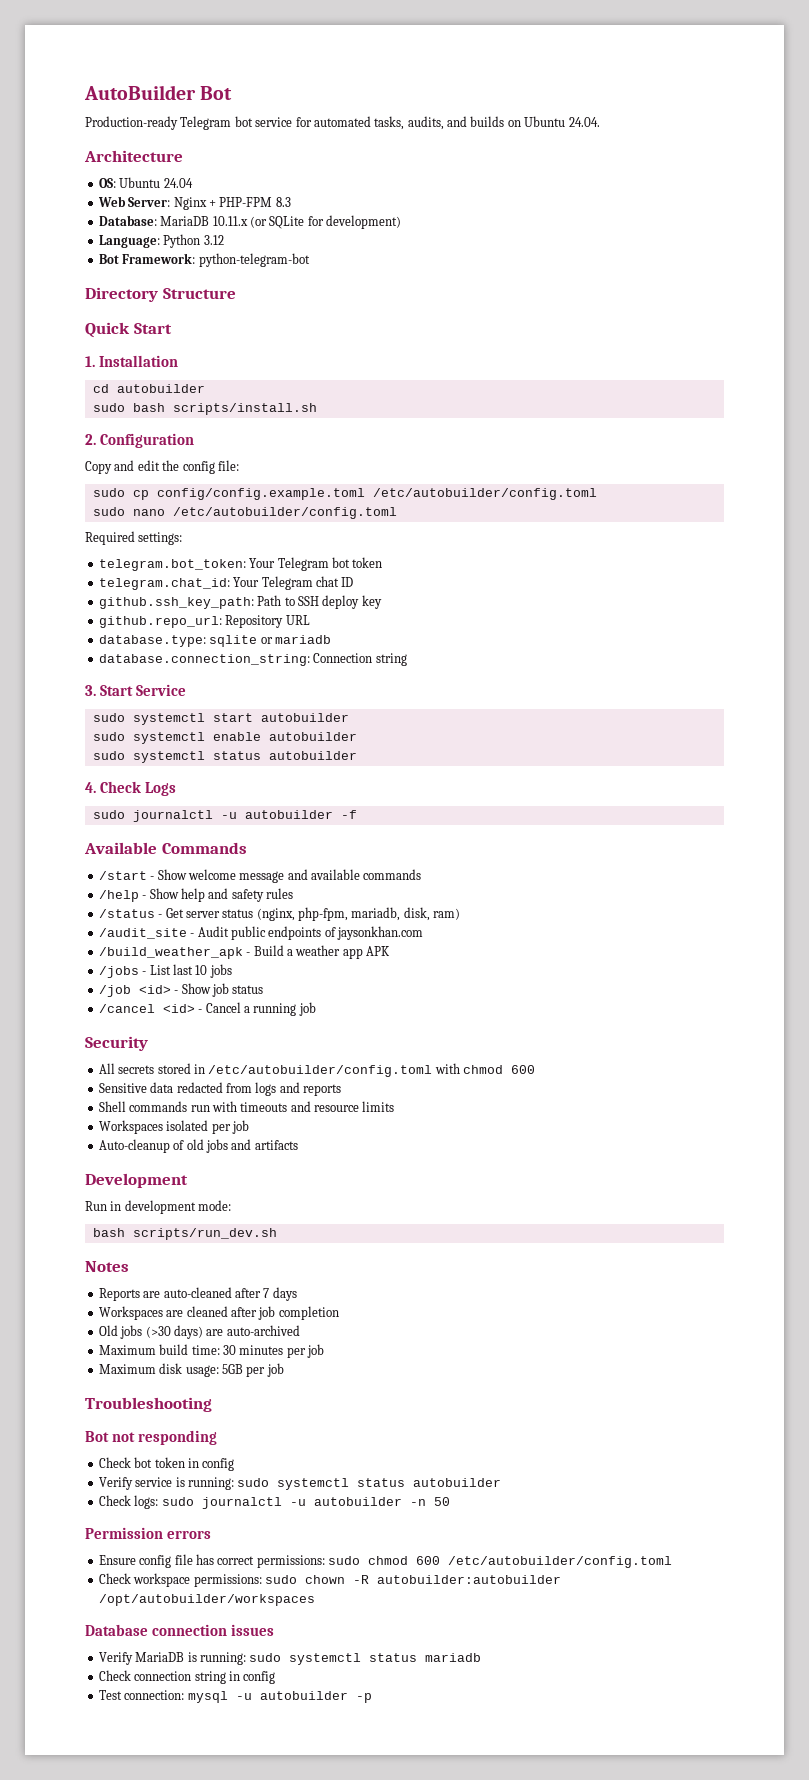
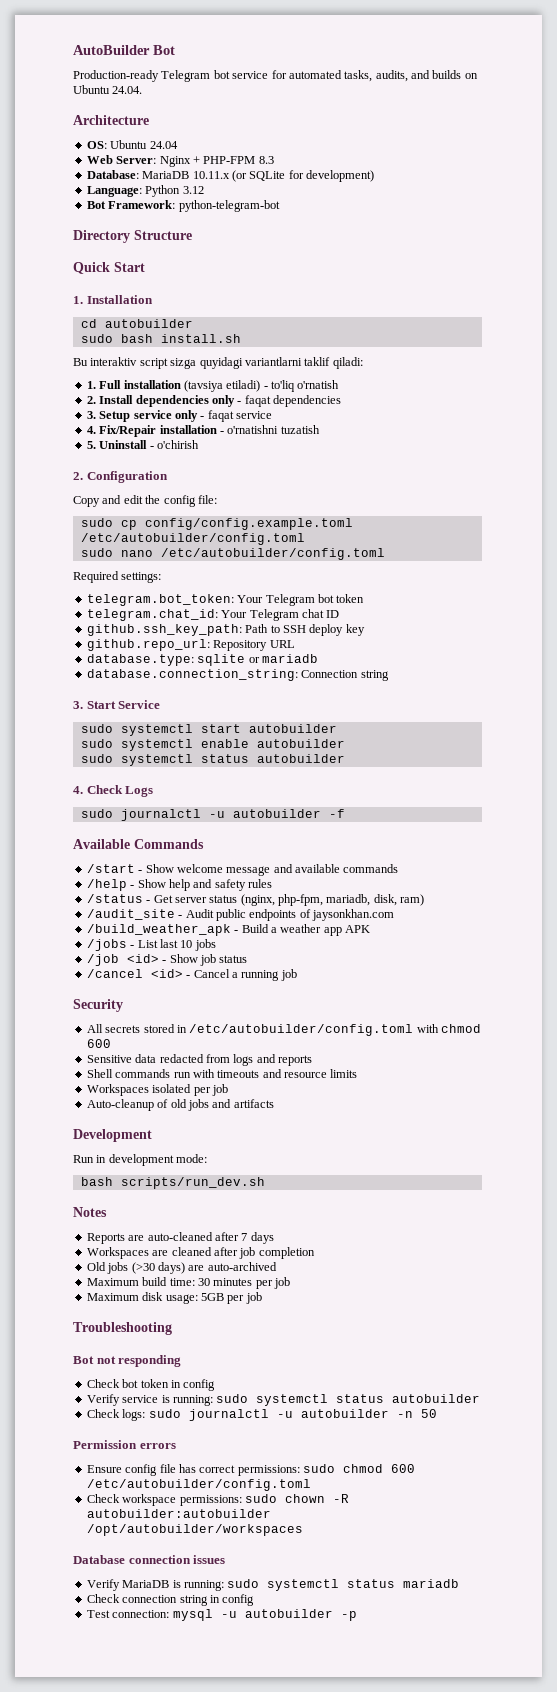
- sudo bash scripts/install.sh
+ sudo bash install.sh
+ Bu interaktiv script sizga quyidagi variantlarni taklif qiladi:
+ 1. Full installation (tavsiya etiladi) - to'liq o'rnatish
+ 2. Install dependencies only - faqat dependencies
+ 3. Setup service only - faqat service
+ 4. Fix/Repair installation - o'rnatishni tuzatish
+ 5. Uninstall - o'chirish

